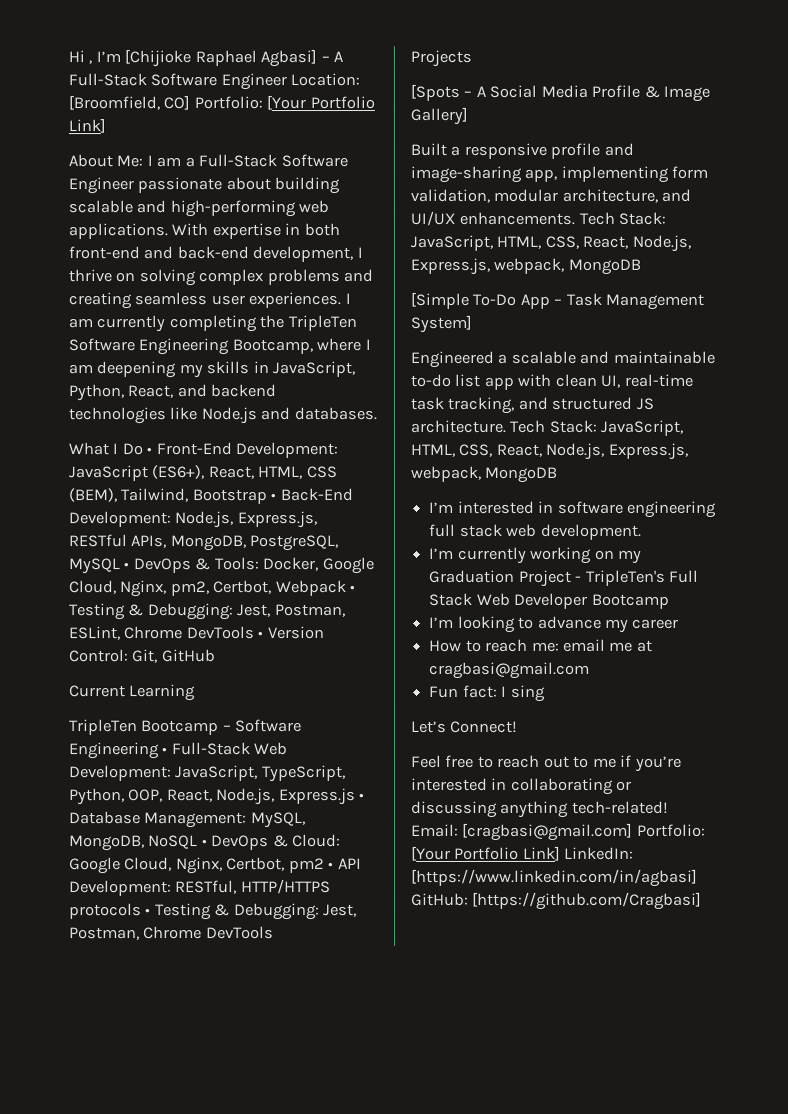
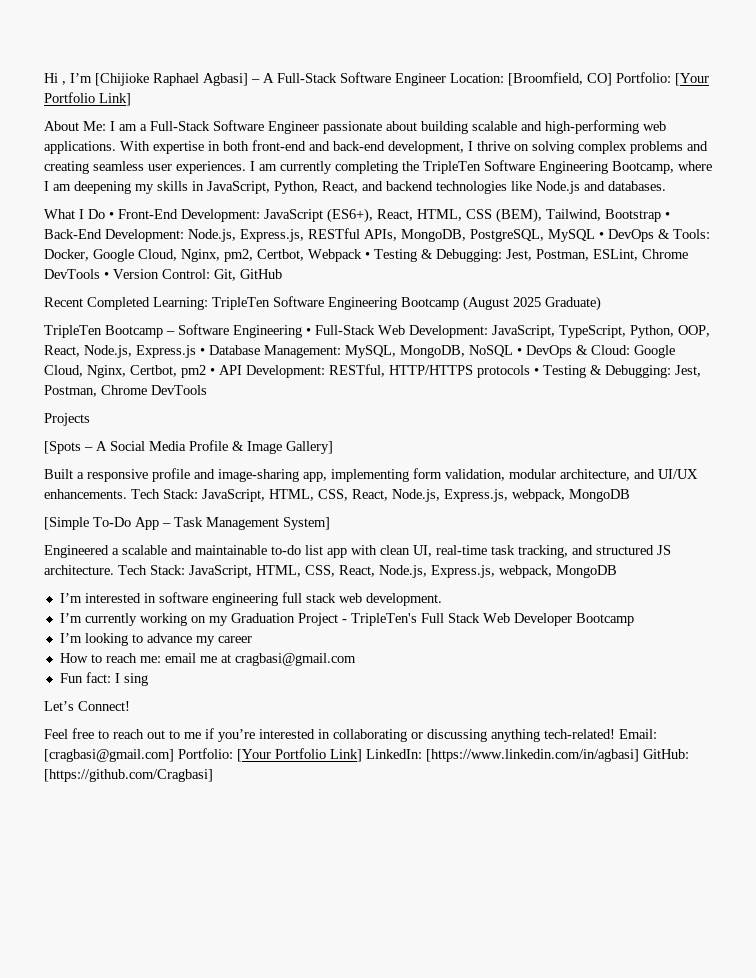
- Current Learning
+ Recent Completed Learning: TripleTen Software Engineering Bootcamp (August 2025 Graduate)

